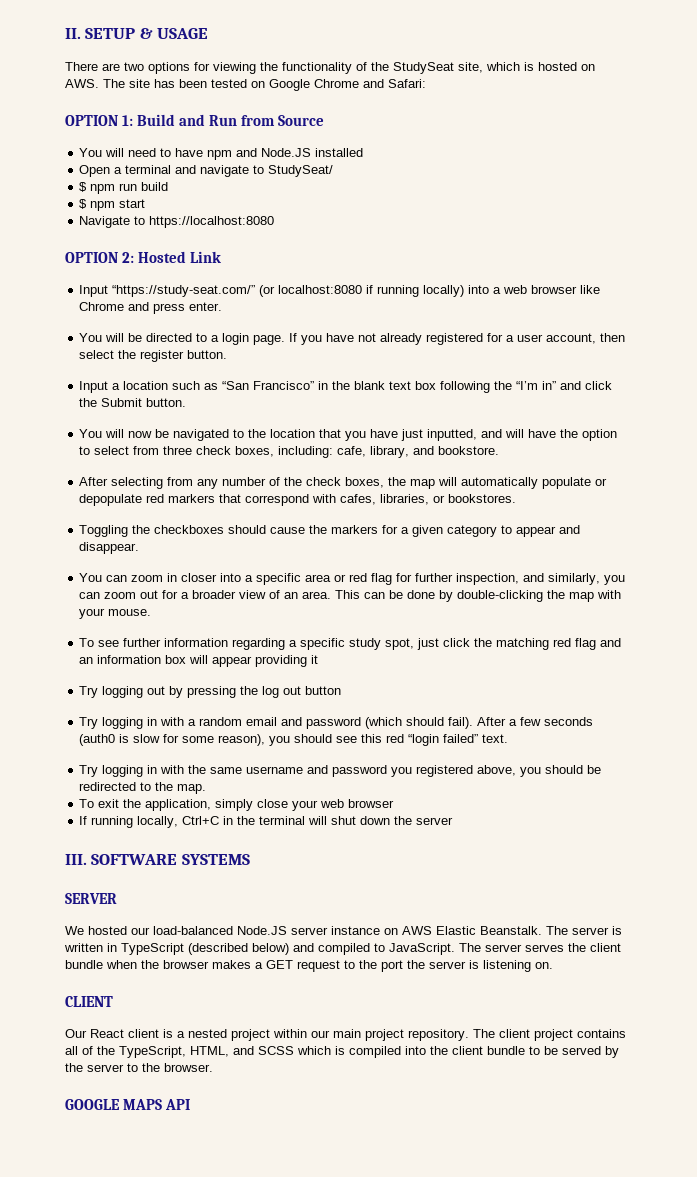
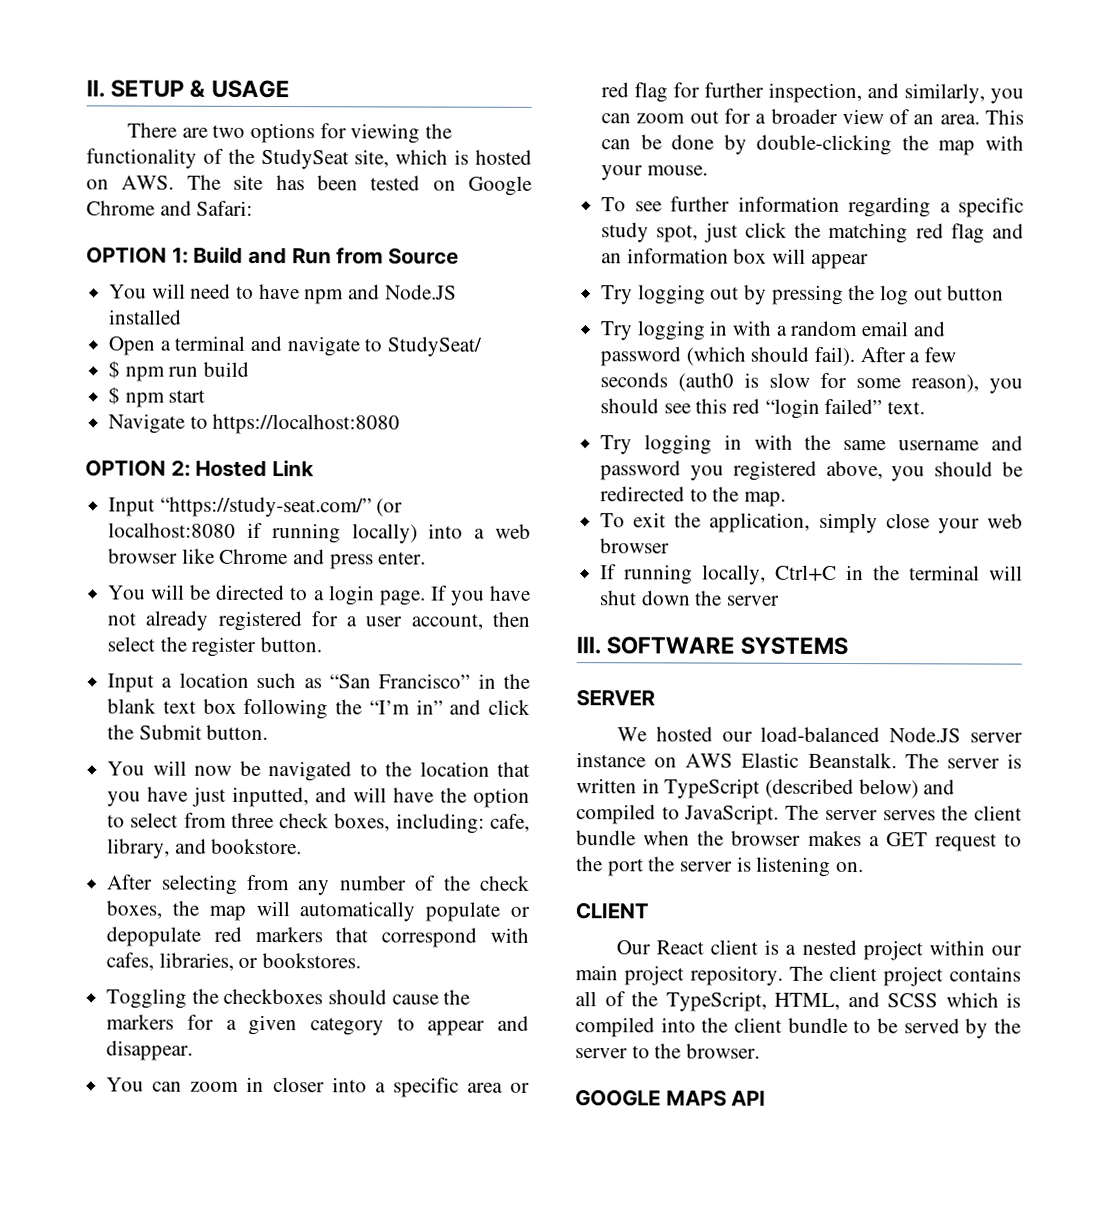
- To see further information regarding a specific study spot, just click the matching red flag and an information box will appear providing it
+ To see further information regarding a specific study spot, just click the matching red flag and an information box will appear

